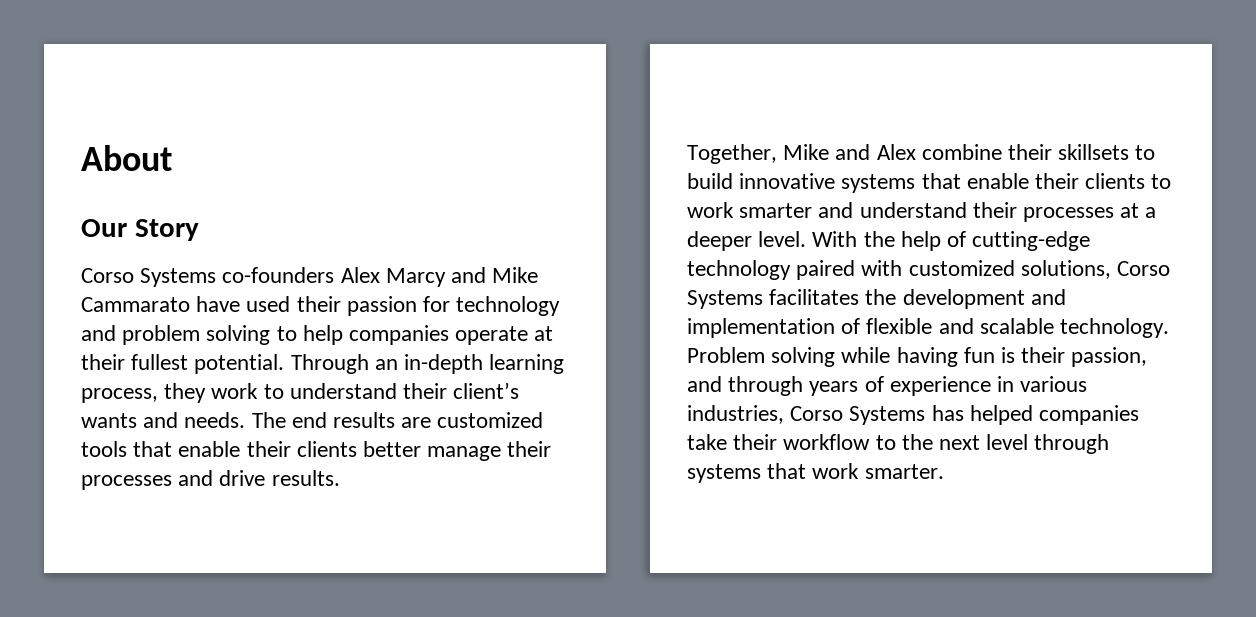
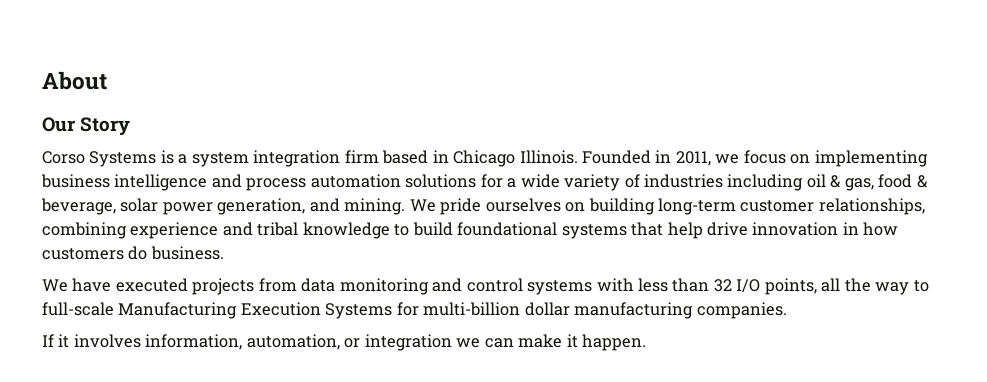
- Corso Systems co-founders Alex Marcy and Mike Cammarato have used their passion for technology and problem solving to help companies operate at their fullest potential. Through an in-depth learning process, they work to understand their client’s wants and needs. The end results are customized tools that enable their clients better manage their processes and drive results.
- Together, Mike and Alex combine their skillsets to build innovative systems that enable their clients to work smarter and understand their processes at a deeper level. With the help of cutting-edge technology paired with customized solutions, Corso Systems facilitates the development and implementation of flexible and scalable technology. Problem solving while having fun is their passion, and through years of experience in various industries, Corso Systems has helped companies take their workflow to the next level through systems that work smarter.
+ Corso Systems is a system integration firm based in Chicago Illinois. Founded in 2011, we focus on implementing business intelligence and process automation solutions for a wide variety of industries including oil & gas, food & beverage, solar power generation, and mining. We pride ourselves on building long-term customer relationships, combining experience and tribal knowledge to build foundational systems that help drive innovation in how customers do business.
+ We have executed projects from data monitoring and control systems with less than 32 I/O points, all the way to full-scale Manufacturing Execution Systems for multi-billion dollar manufacturing companies.
+ If it involves information, automation, or integration we can make it happen.

